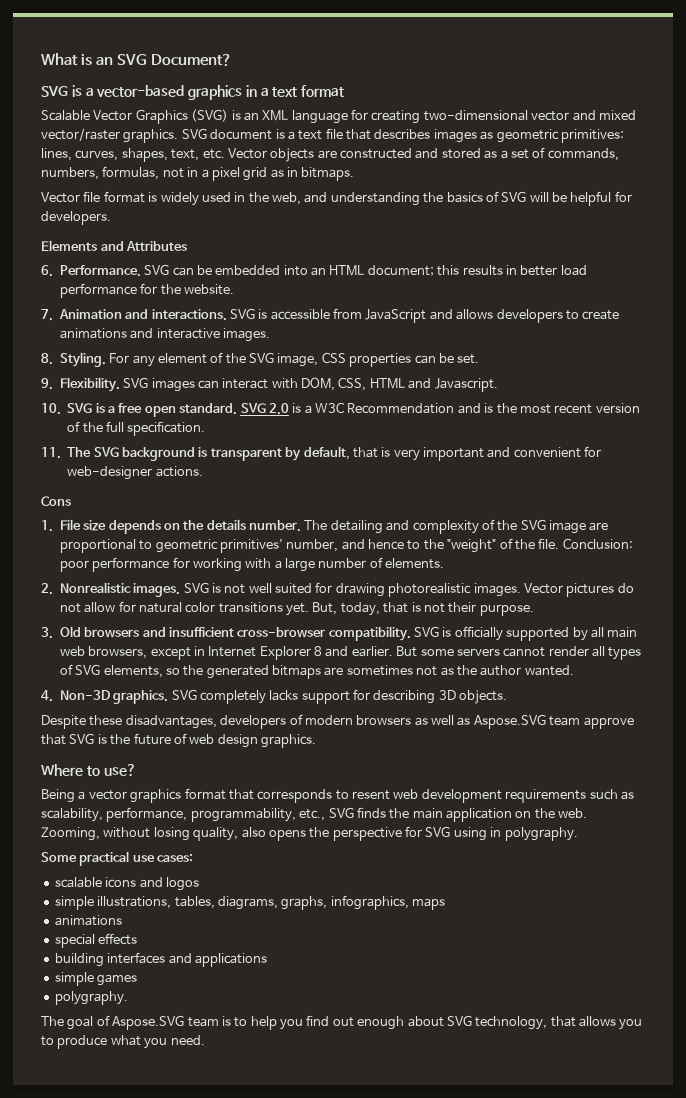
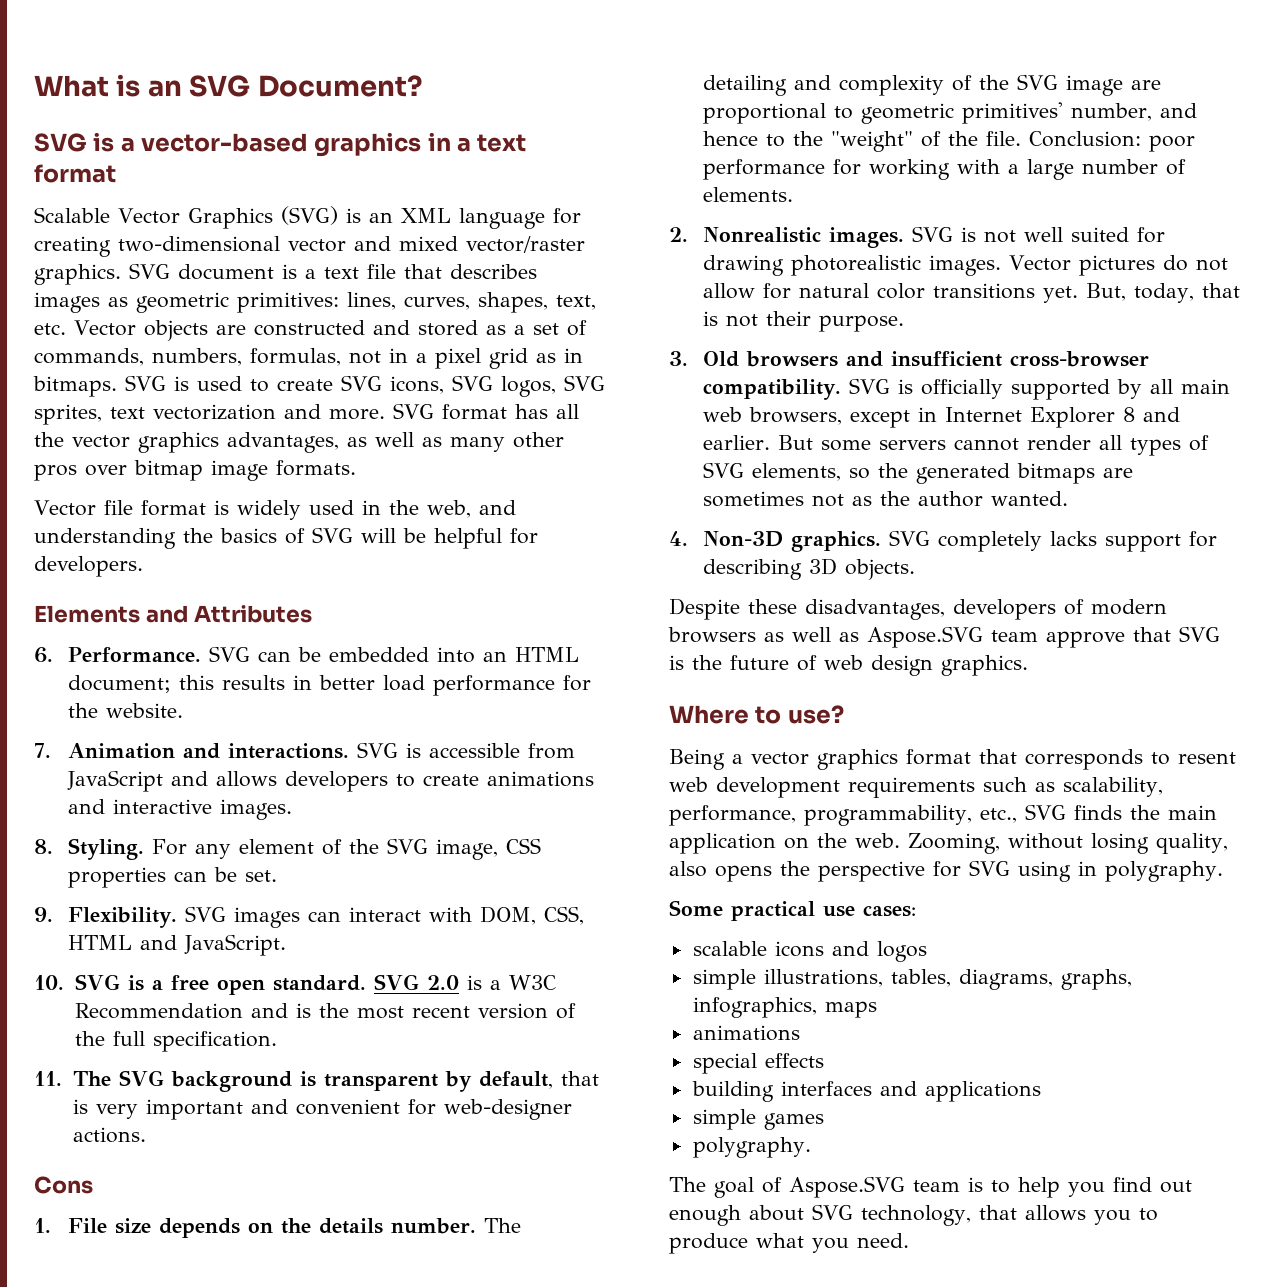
+ SVG is used to create SVG icons, SVG logos, SVG sprites, text vectorization and more. SVG format has all the vector graphics advantages, as well as many other pros over bitmap image formats.
- SVG images can interact with DOM, CSS, HTML and Javascript.
+ SVG images can interact with DOM, CSS, HTML and JavaScript.

